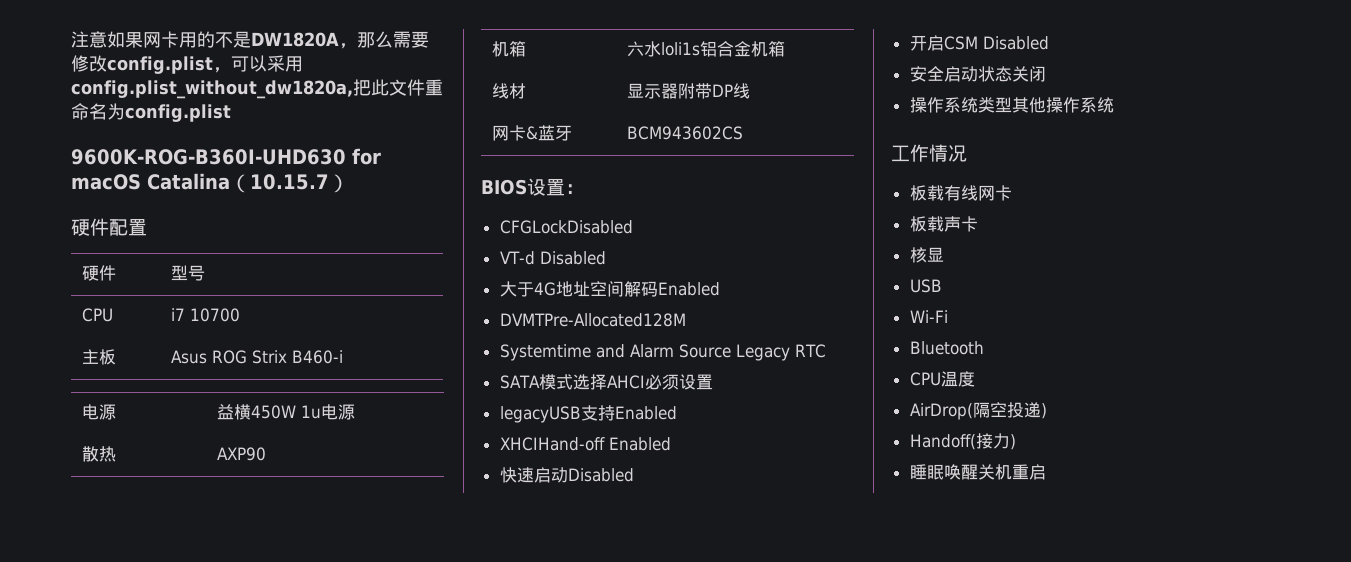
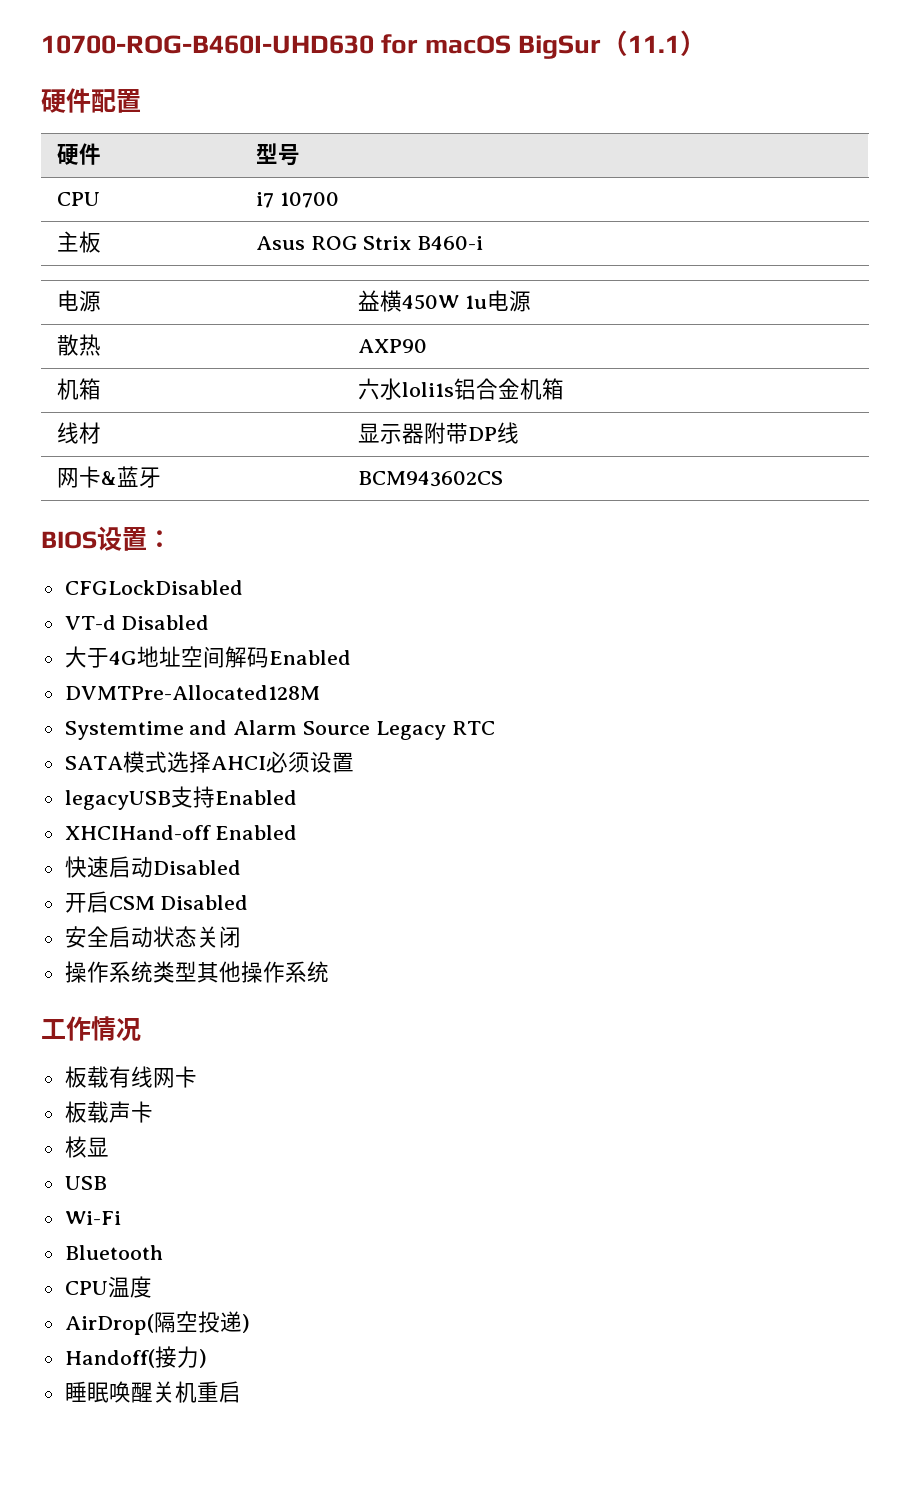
- 注意如果网卡用的不是DW1820A，那么需要修改config.plist，可以采用config.plist_without_dw1820a,把此文件重命名为config.plist
- 9600K-ROG-B360I-UHD630 for macOS Catalina（10.15.7）
+ 10700-ROG-B460I-UHD630 for macOS BigSur（11.1）

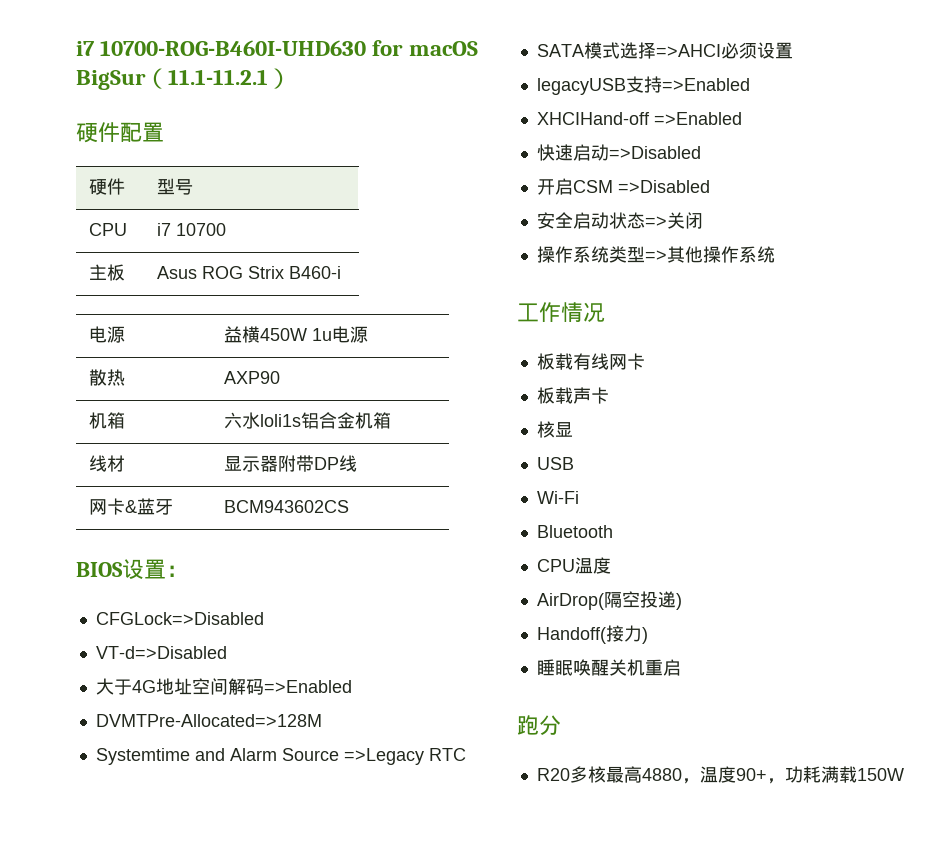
- 10700-ROG-B460I-UHD630 for macOS BigSur（11.1）
+ i7 10700-ROG-B460I-UHD630 for macOS BigSur（11.1-11.2.1）
- CFGLockDisabled
- VT-d Disabled
+ CFGLock=>Disabled
+ VT-d=>Disabled
- 大于4G地址空间解码Enabled
- DVMTPre-Allocated128M
+ 大于4G地址空间解码=>Enabled
+ DVMTPre-Allocated=>128M
- Systemtime and Alarm Source Legacy RTC
+ Systemtime and Alarm Source =>Legacy RTC
- SATA模式选择AHCI必须设置
+ SATA模式选择=>AHCI必须设置
- legacyUSB支持Enabled
+ legacyUSB支持=>Enabled
- XHCIHand-off Enabled
+ XHCIHand-off =>Enabled
- 快速启动Disabled
+ 快速启动=>Disabled
- 开启CSM Disabled
+ 开启CSM =>Disabled
- 安全启动状态关闭
+ 安全启动状态=>关闭
- 操作系统类型其他操作系统
+ 操作系统类型=>其他操作系统
+ 跑分
+ R20多核最高4880，温度90+，功耗满载150W

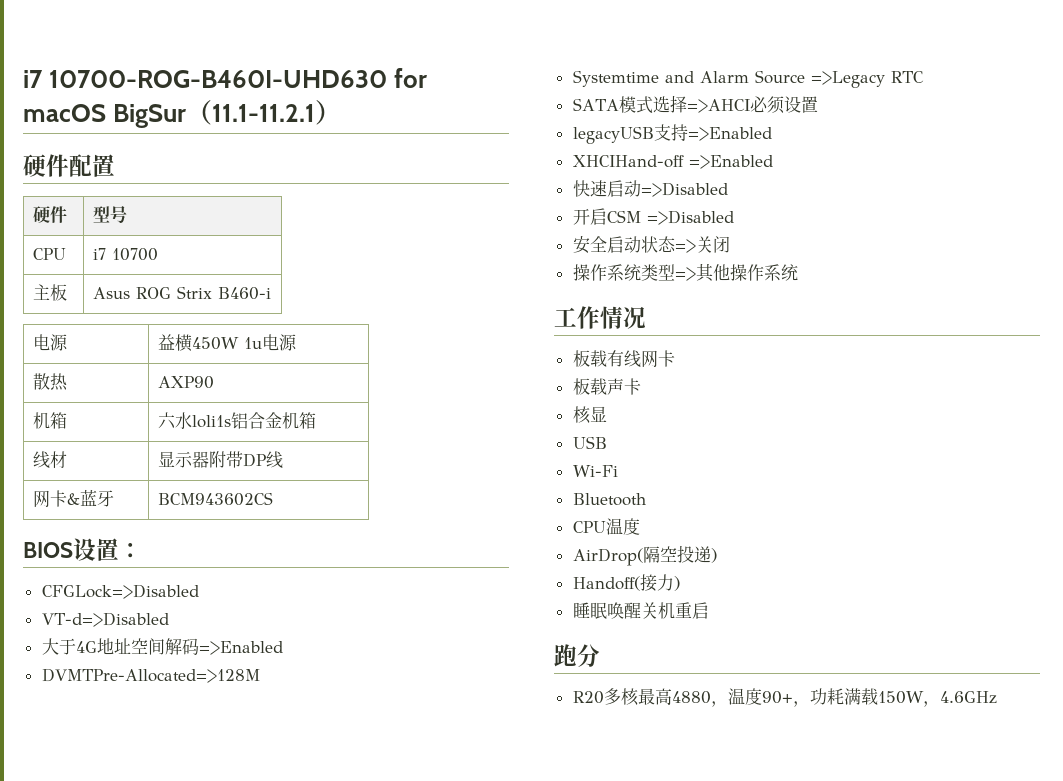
- R20多核最高4880，温度90+，功耗满载150W
+ R20多核最高4880，温度90+，功耗满载150W，4.6GHz

